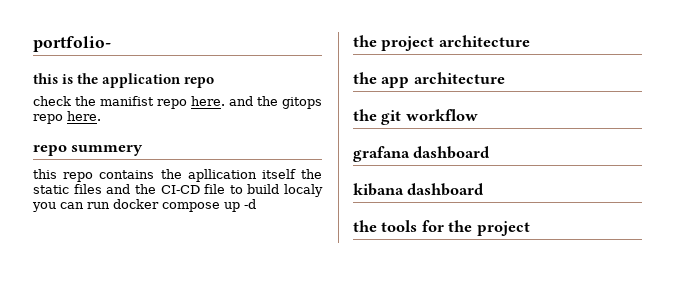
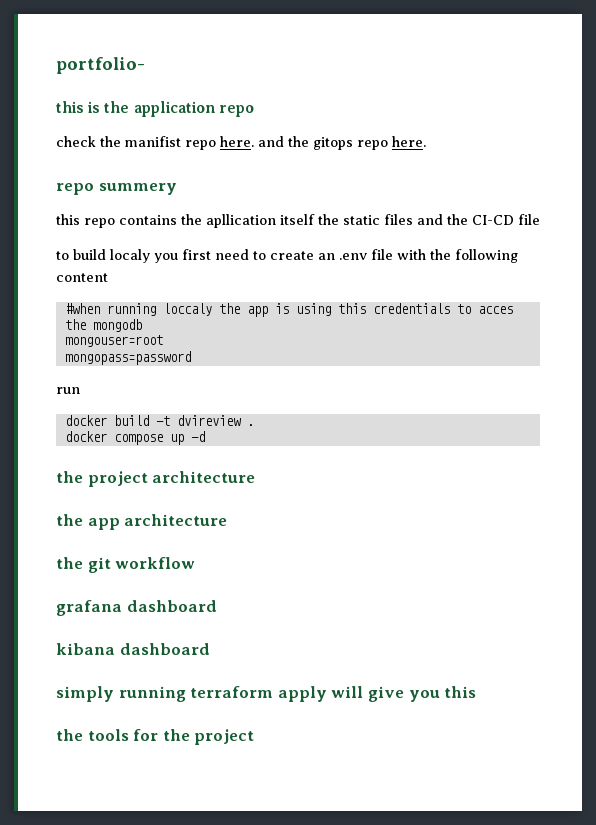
- this repo contains the apllication itself the static files and the CI-CD file to build localy you can run docker compose up -d
+ this repo contains the apllication itself the static files and the CI-CD file
+ to build localy you first need to create an .env file with the following content
+ #when running loccaly the app is using this credentials to acces the mongodb
+ mongouser=root
+ mongopass=password
+ run
+ docker build -t dvireview .
+ docker compose up -d
+ simply running terraform apply will give you this

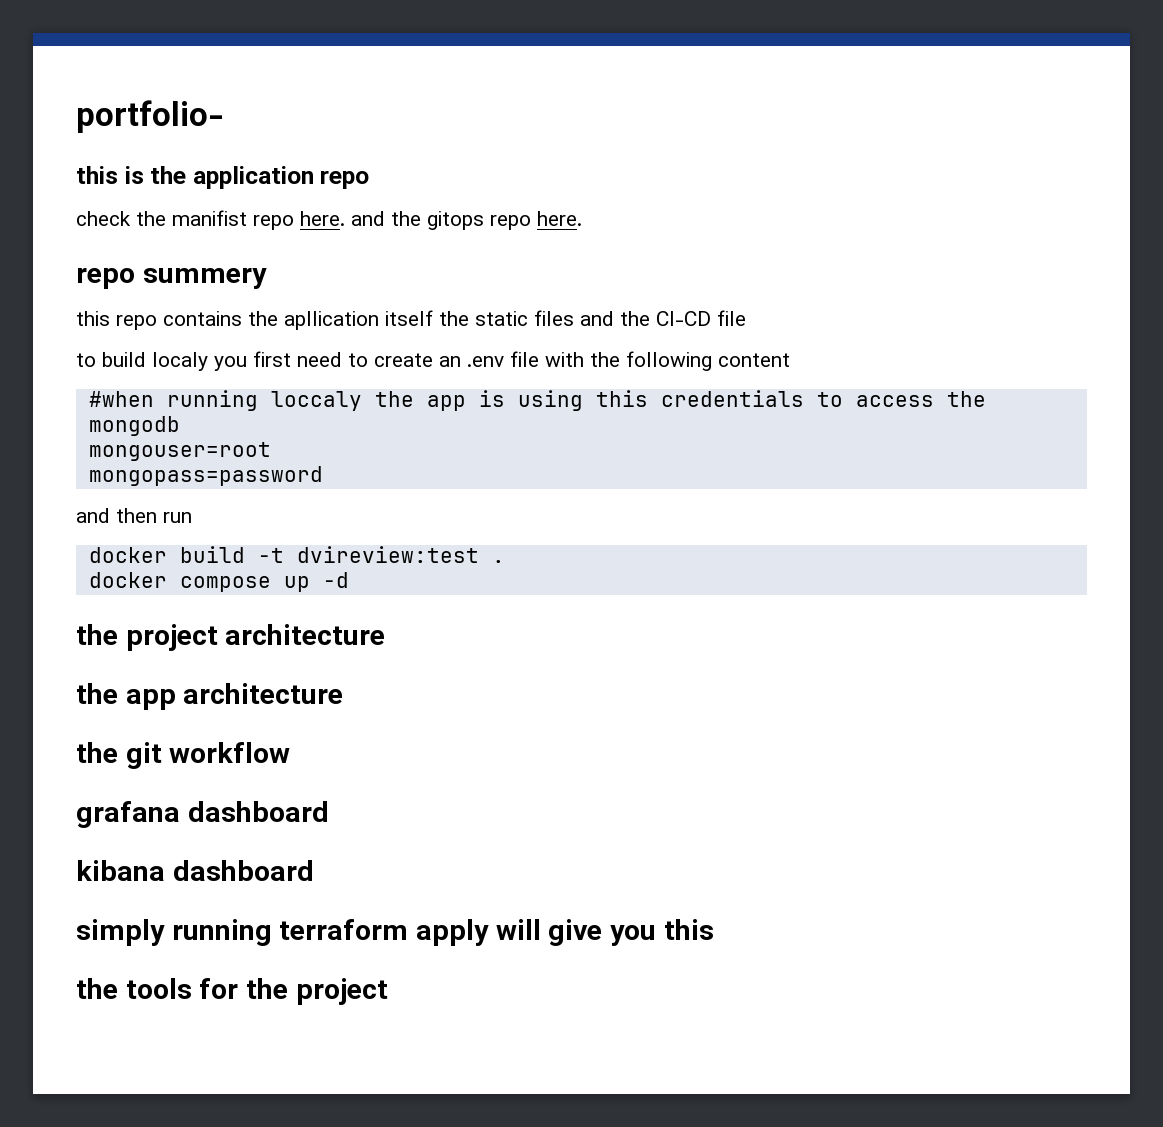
- #when running loccaly the app is using this credentials to acces the mongodb
+ #when running loccaly the app is using this credentials to access the mongodb
- run
+ and then run
- docker build -t dvireview .
+ docker build -t dvireview:test .

